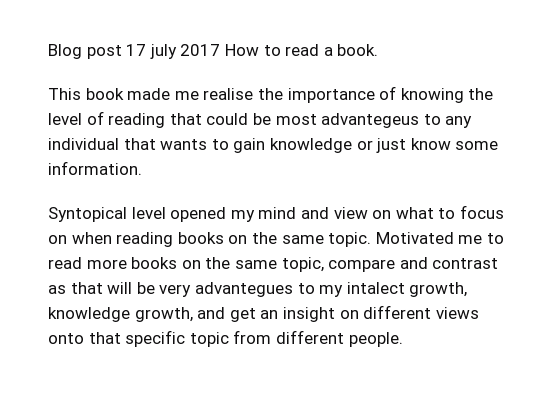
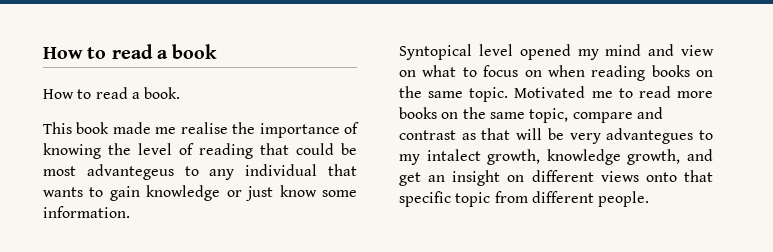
- Blog post 17 july 2017 How to read a book.
+ How to read a book
+ How to read a book.

